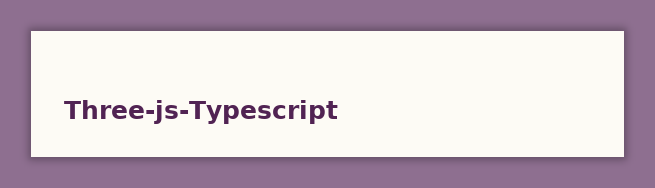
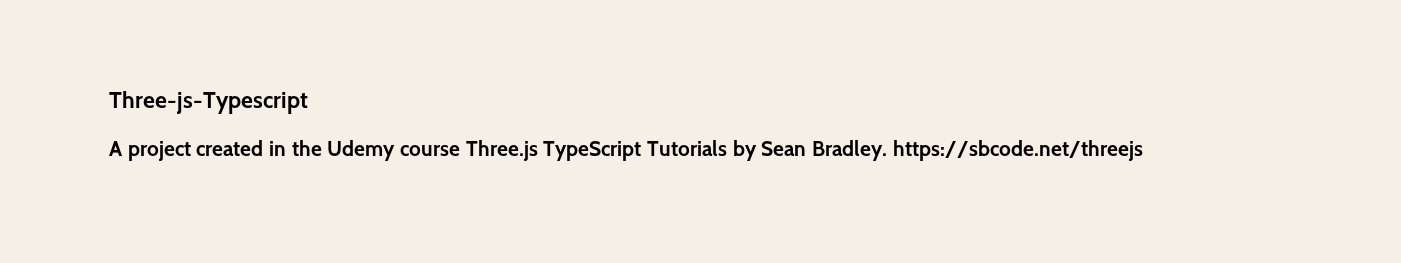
+ A project created in the Udemy course Three.js TypeScript Tutorials by Sean Bradley. https://sbcode.net/threejs

